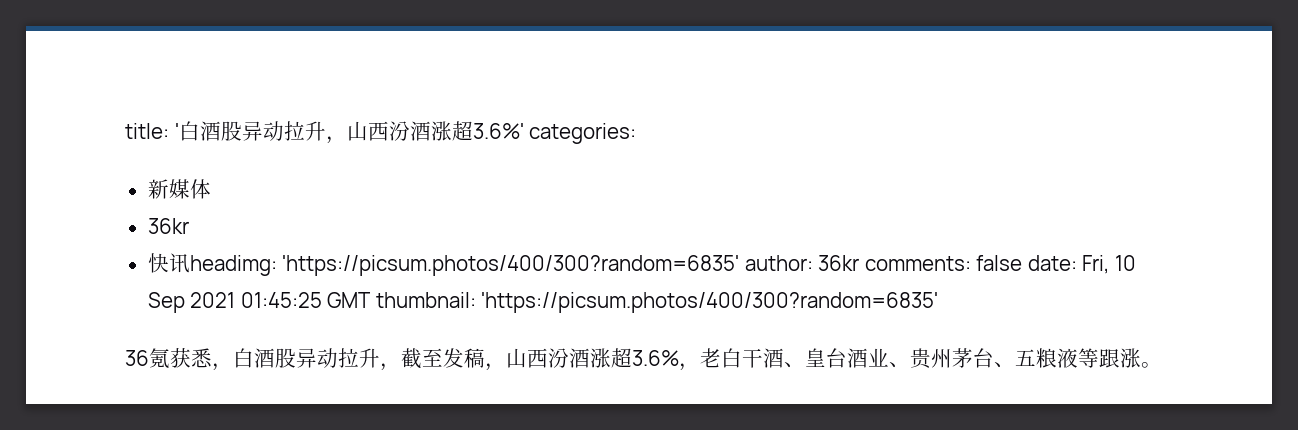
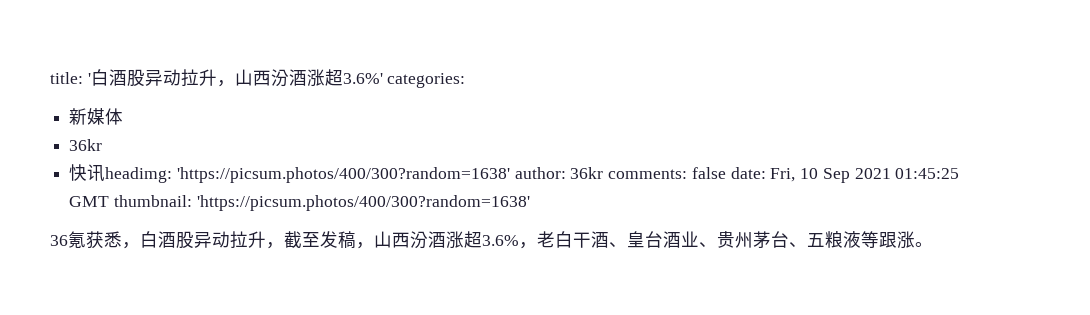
- 快讯headimg: 'https://picsum.photos/400/300?random=6835' author: 36kr comments: false date: Fri, 10 Sep 2021 01:45:25 GMT thumbnail: 'https://picsum.photos/400/300?random=6835'
+ 快讯headimg: 'https://picsum.photos/400/300?random=1638' author: 36kr comments: false date: Fri, 10 Sep 2021 01:45:25 GMT thumbnail: 'https://picsum.photos/400/300?random=1638'

